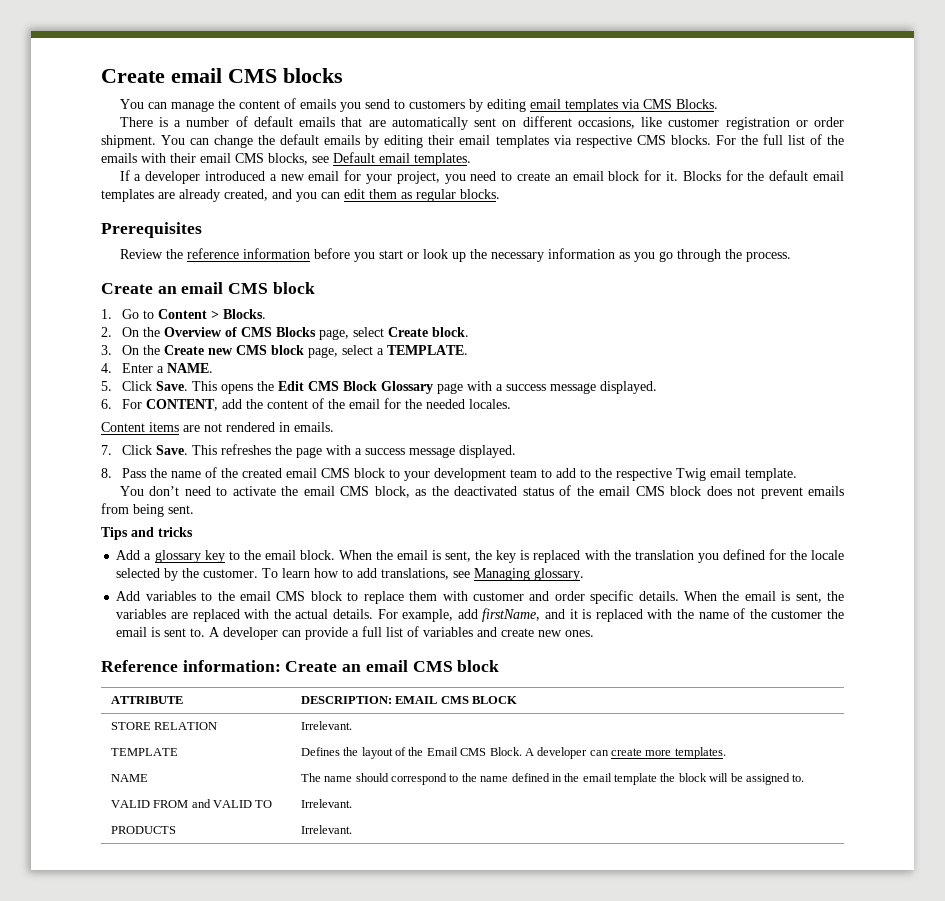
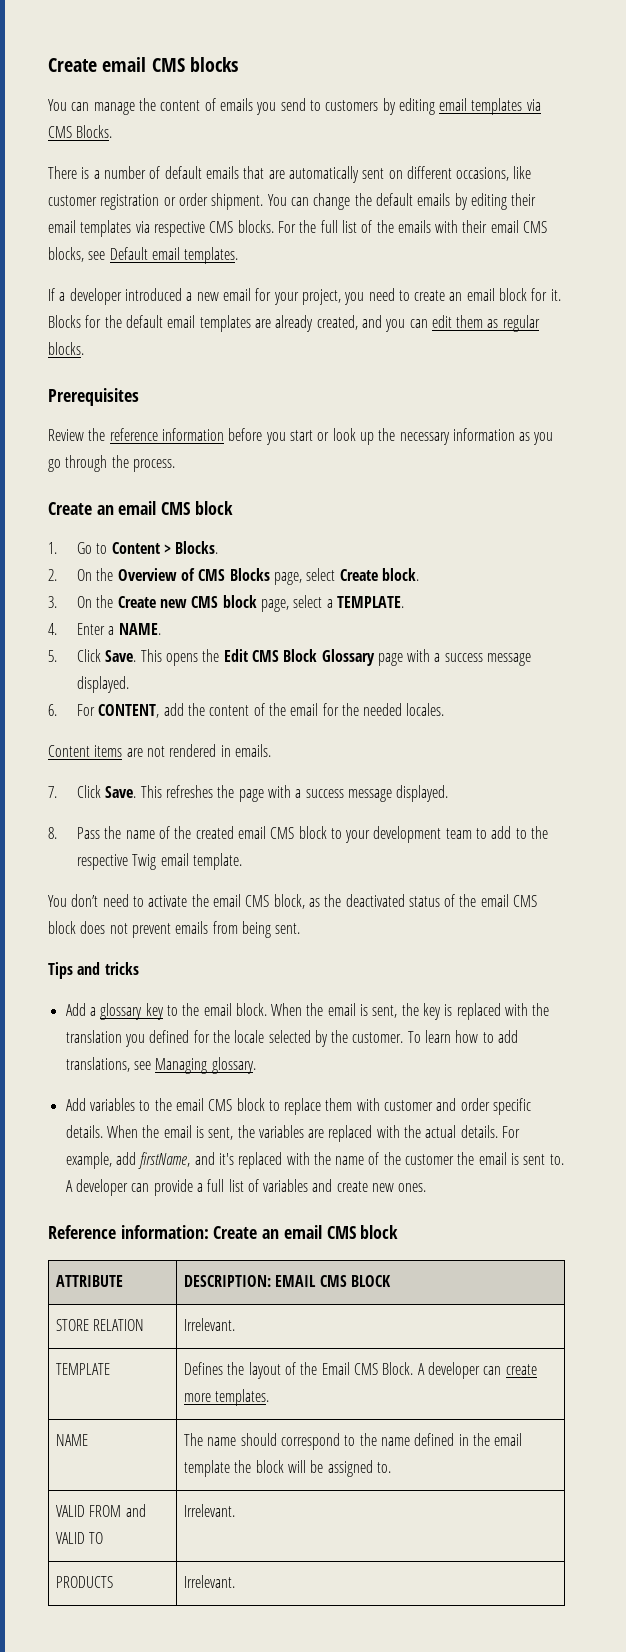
- For example, add firstName, and it is replaced with the name of the customer the email is sent to.
+ For example, add firstName, and it's replaced with the name of the customer the email is sent to.

